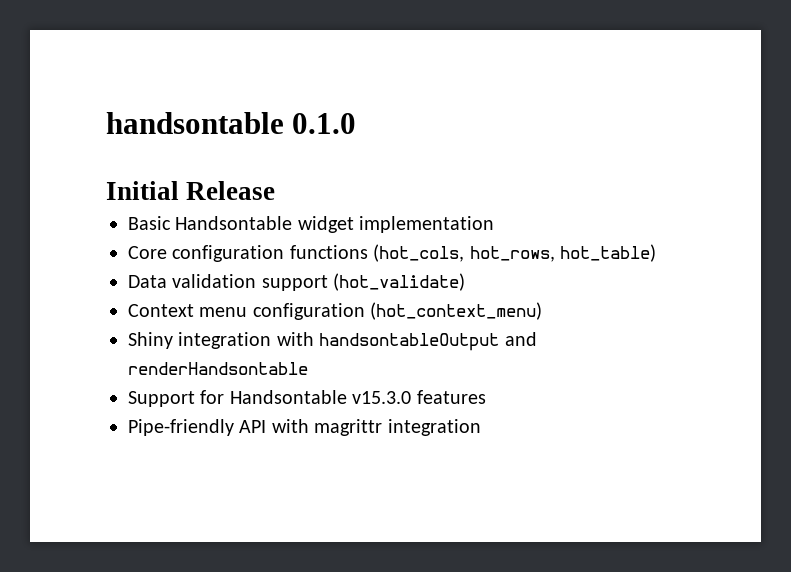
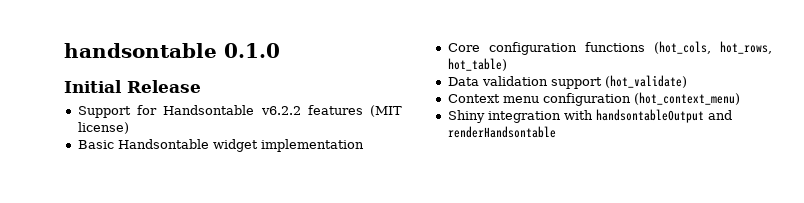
+ Support for Handsontable v6.2.2 features (MIT license)
- Support for Handsontable v15.3.0 features
- Pipe-friendly API with magrittr integration

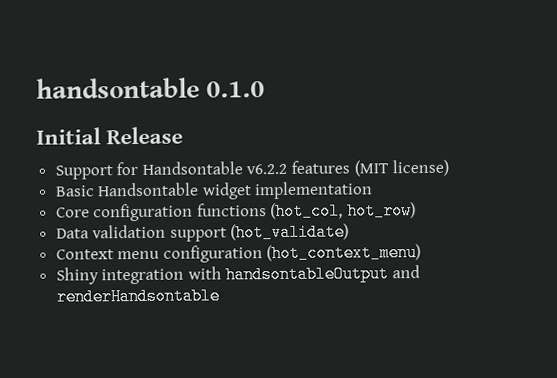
- Core configuration functions (hot_cols, hot_rows, hot_table)
+ Core configuration functions (hot_col, hot_row)

